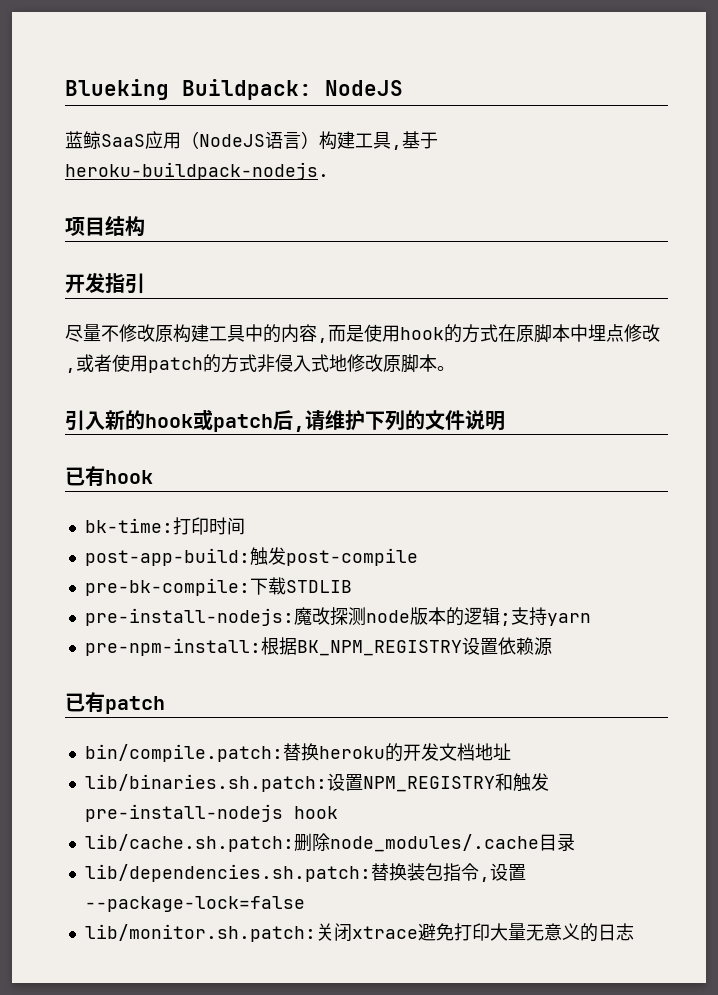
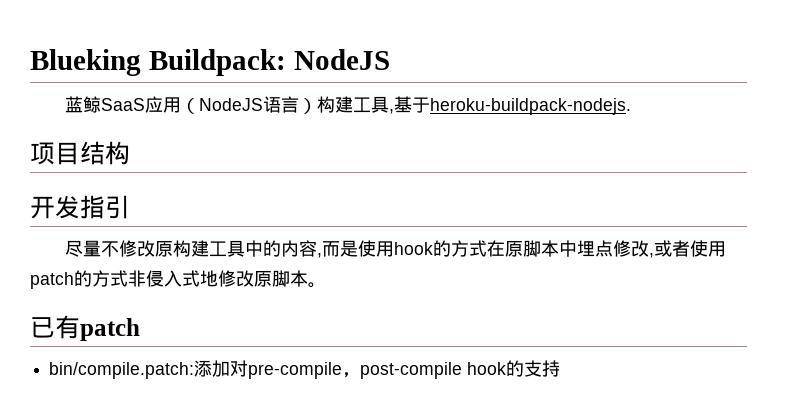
- 引入新的hook或patch后,请维护下列的文件说明
- 已有hook
- bk-time:打印时间
- post-app-build:触发post-compile
- pre-bk-compile:下载STDLIB
- pre-install-nodejs:魔改探测node版本的逻辑;支持yarn
- pre-npm-install:根据BK_NPM_REGISTRY设置依赖源
  已有patch
- bin/compile.patch:替换heroku的开发文档地址
- lib/binaries.sh.patch:设置NPM_REGISTRY和触发pre-install-nodejs hook
- lib/cache.sh.patch:删除node_modules/.cache目录
- lib/dependencies.sh.patch:替换装包指令,设置--package-lock=false
- lib/monitor.sh.patch:关闭xtrace避免打印大量无意义的日志
+ bin/compile.patch:添加对pre-compile，post-compile hook的支持

